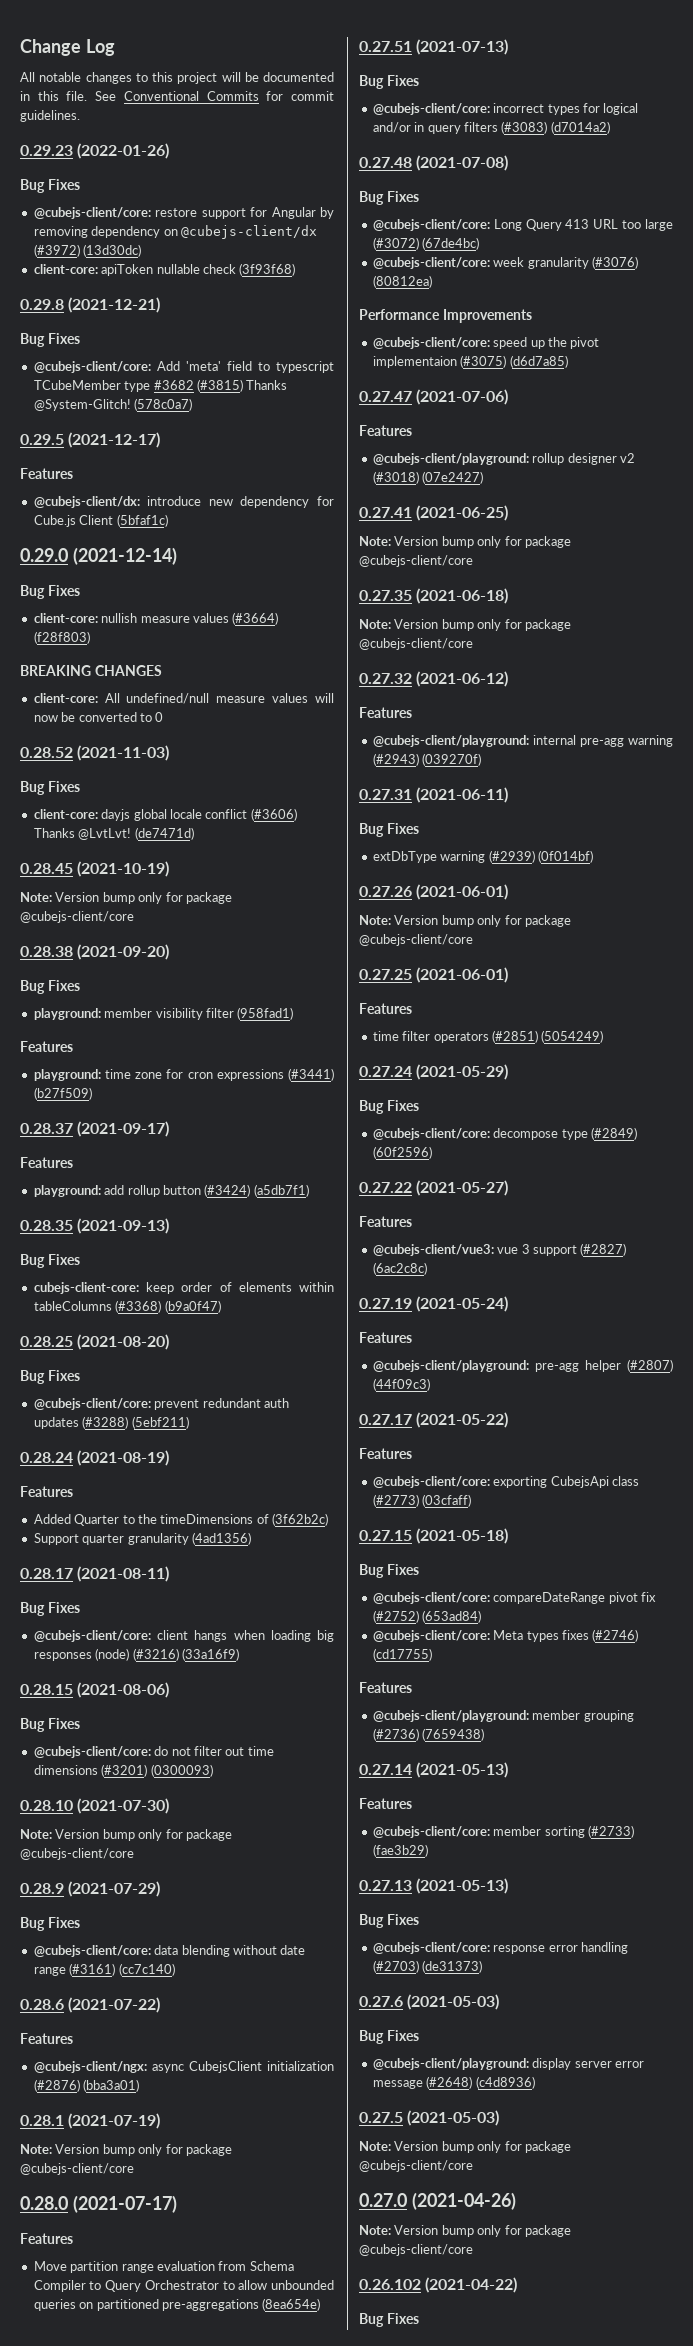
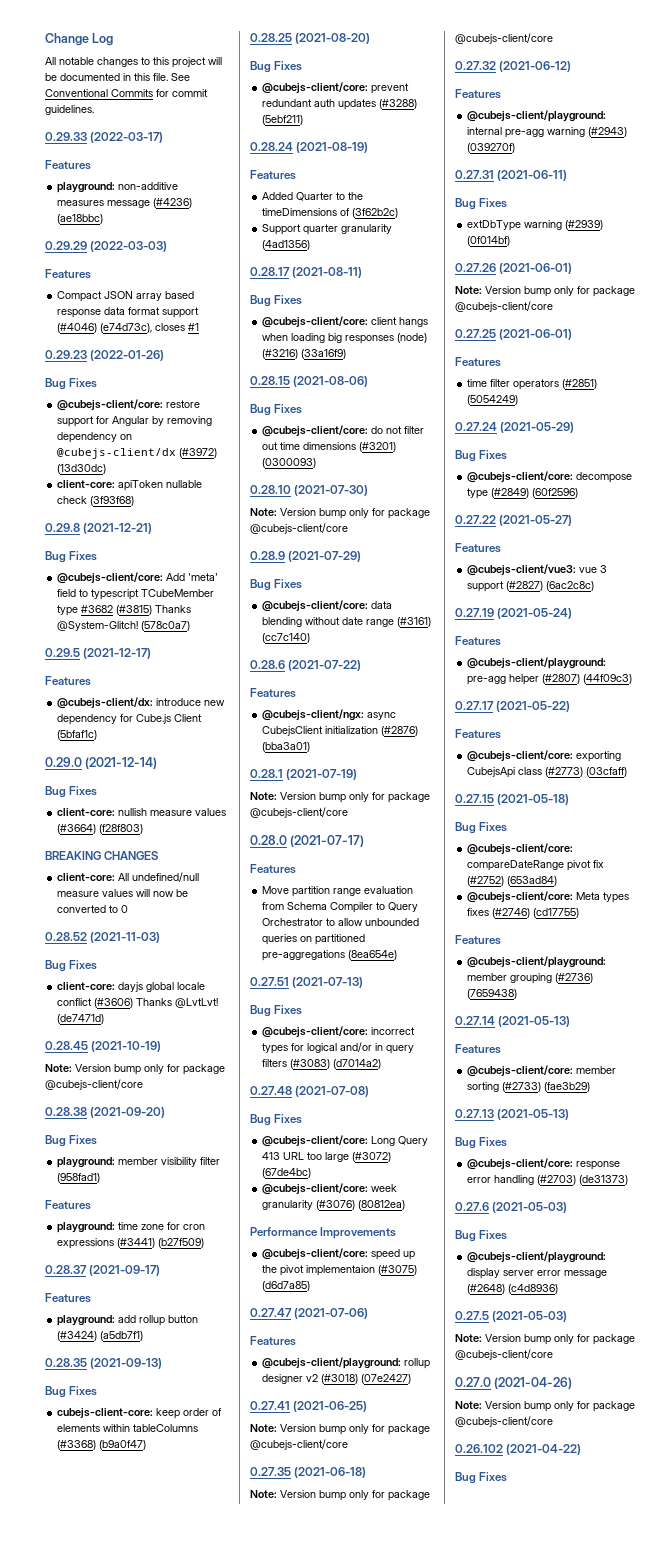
+ 0.29.33 (2022-03-17)
+ Features
+ playground: non-additive measures message (#4236) (ae18bbc)
+ 0.29.29 (2022-03-03)
+ Features
+ Compact JSON array based response data format support (#4046) (e74d73c), closes #1

